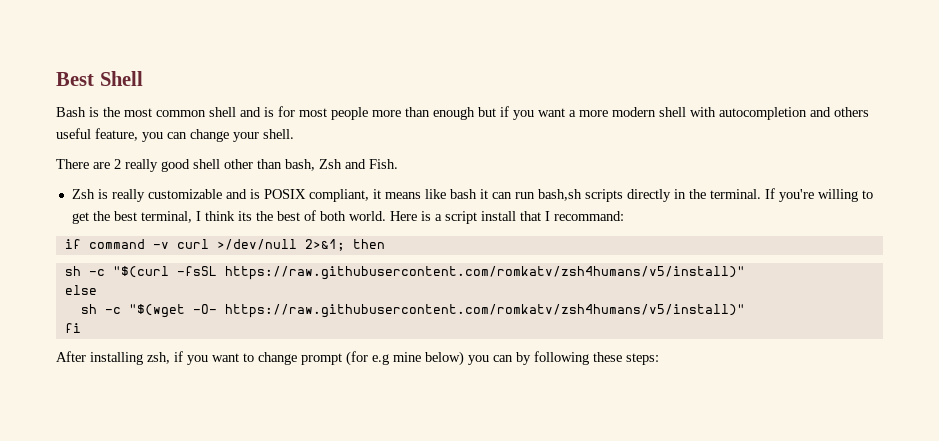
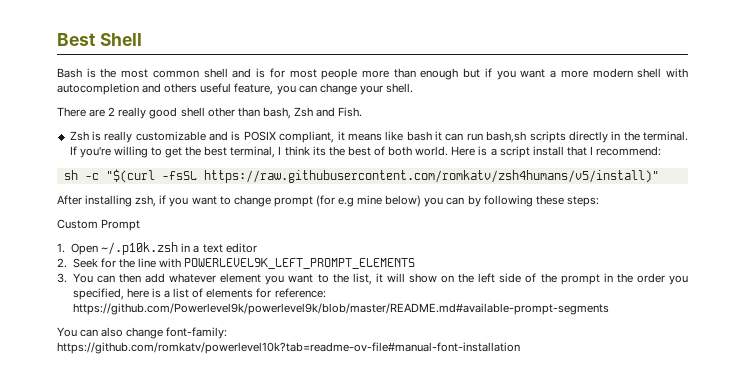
- Here is a script install that I recommand:
- if command -v curl >/dev/null 2>&1; then
+ Here is a script install that I recommend:
- else
- sh -c "$(wget -O- https://raw.githubusercontent.com/romkatv/zsh4humans/v5/install)"
- fi
+ Custom Prompt
+ 1. Open ~/.p10k.zsh in a text editor
+ 2. Seek for the line with POWERLEVEL9K_LEFT_PROMPT_ELEMENTS
+ 3. You can then add whatever element you want to the list, it will show on the left side of the prompt in the order you specified, here is a list of elements for reference: https://github.com/Powerlevel9k/powerlevel9k/blob/master/README.md#available-prompt-segments
+ You can also change font-family: https://github.com/romkatv/powerlevel10k?tab=readme-ov-file#manual-font-installation

